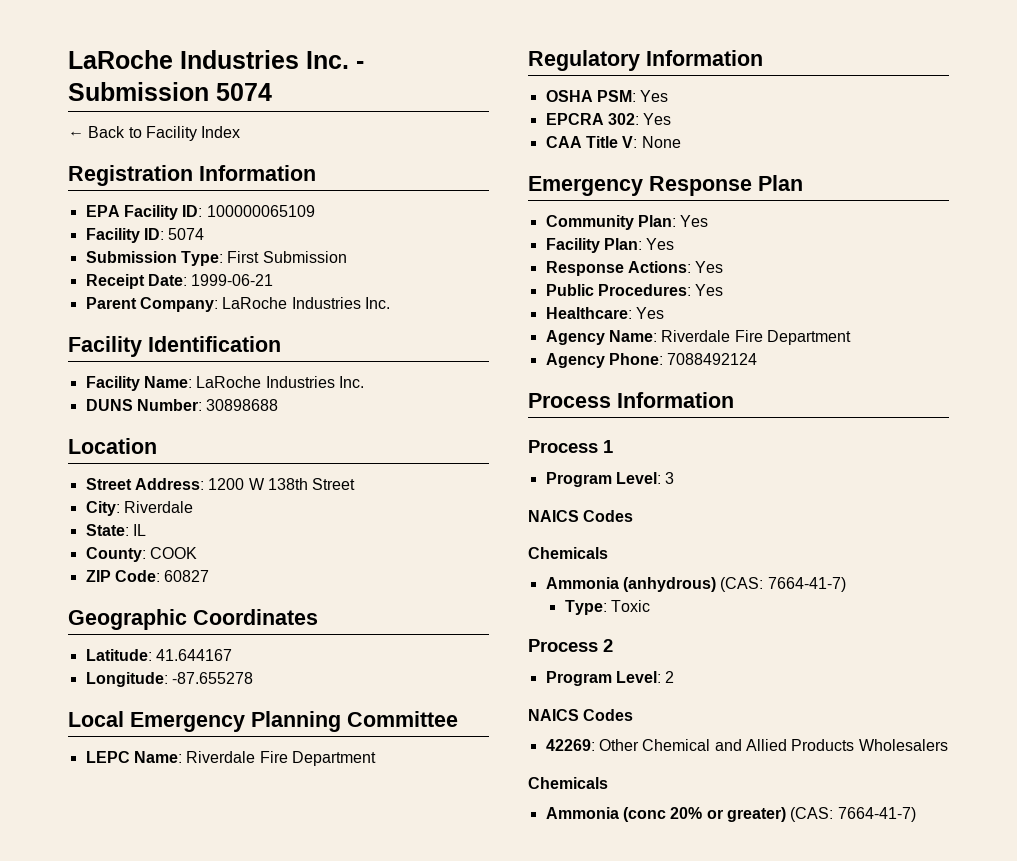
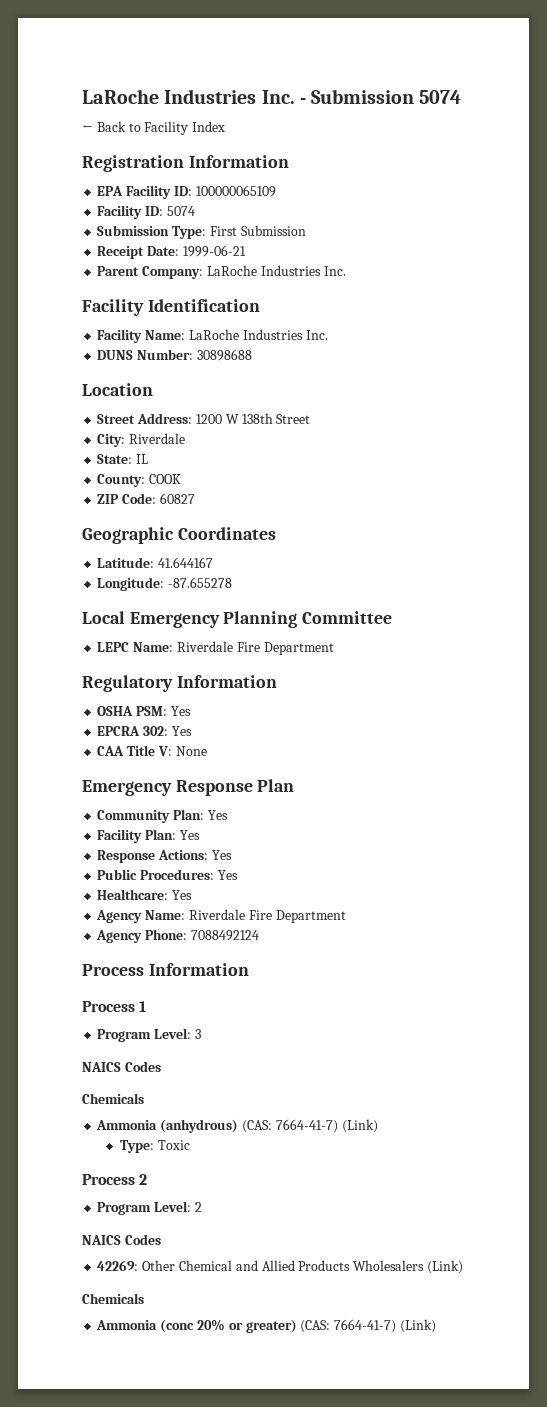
- Ammonia (anhydrous) (CAS: 7664-41-7)
+ Ammonia (anhydrous) (CAS: 7664-41-7) (Link)
- 42269: Other Chemical and Allied Products Wholesalers
+ 42269: Other Chemical and Allied Products Wholesalers (Link)
- Ammonia (conc 20% or greater) (CAS: 7664-41-7)
+ Ammonia (conc 20% or greater) (CAS: 7664-41-7) (Link)

